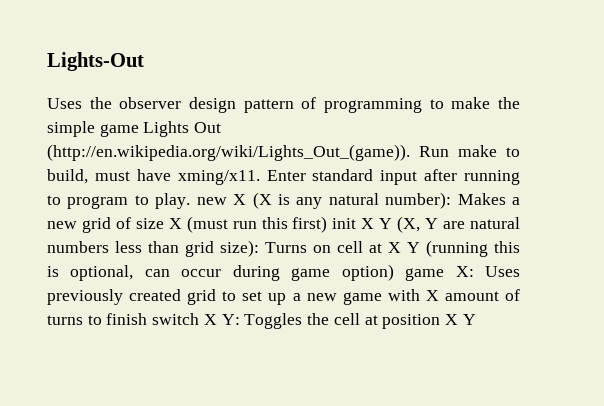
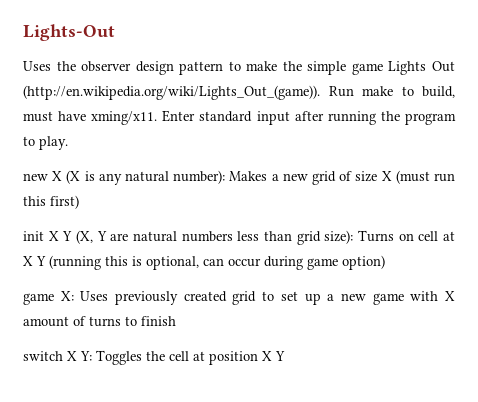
- Uses the observer design pattern of programming to make the simple game Lights Out (http://en.wikipedia.org/wiki/Lights_Out_(game)). Run make to build, must have xming/x11.
+ Uses the observer design pattern to make the simple game Lights Out (http://en.wikipedia.org/wiki/Lights_Out_(game)). Run make to build, must have xming/x11.
- Enter standard input after running to program to play. new X (X is any natural number):
+ Enter standard input after running the program to play.
+ new X (X is any natural number):
- Makes a new grid of size X (must run this first) init X Y (X, Y are natural numbers less than grid size):
+ Makes a new grid of size X (must run this first)
+ init X Y (X, Y are natural numbers less than grid size):
- Turns on cell at X Y (running this is optional, can occur during game option) game X:
+ Turns on cell at X Y (running this is optional, can occur during game option)
+ game X:
- Uses previously created grid to set up a new game with X amount of turns to finish switch X Y:
+ Uses previously created grid to set up a new game with X amount of turns to finish
+ switch X Y:

